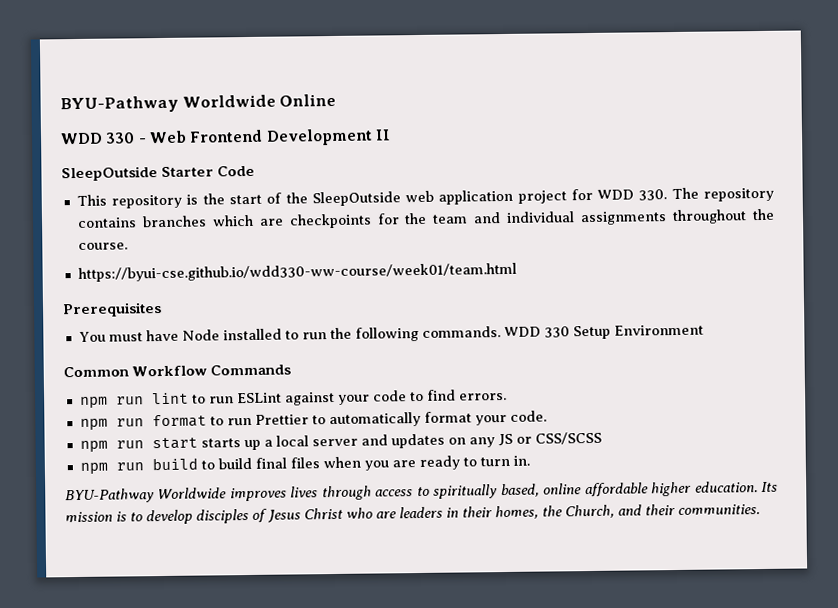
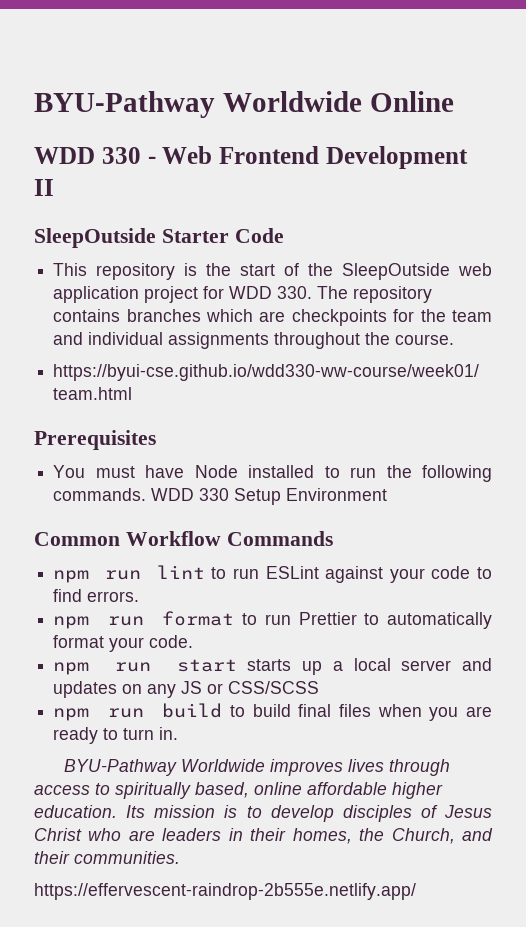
+ https://effervescent-raindrop-2b555e.netlify.app/

